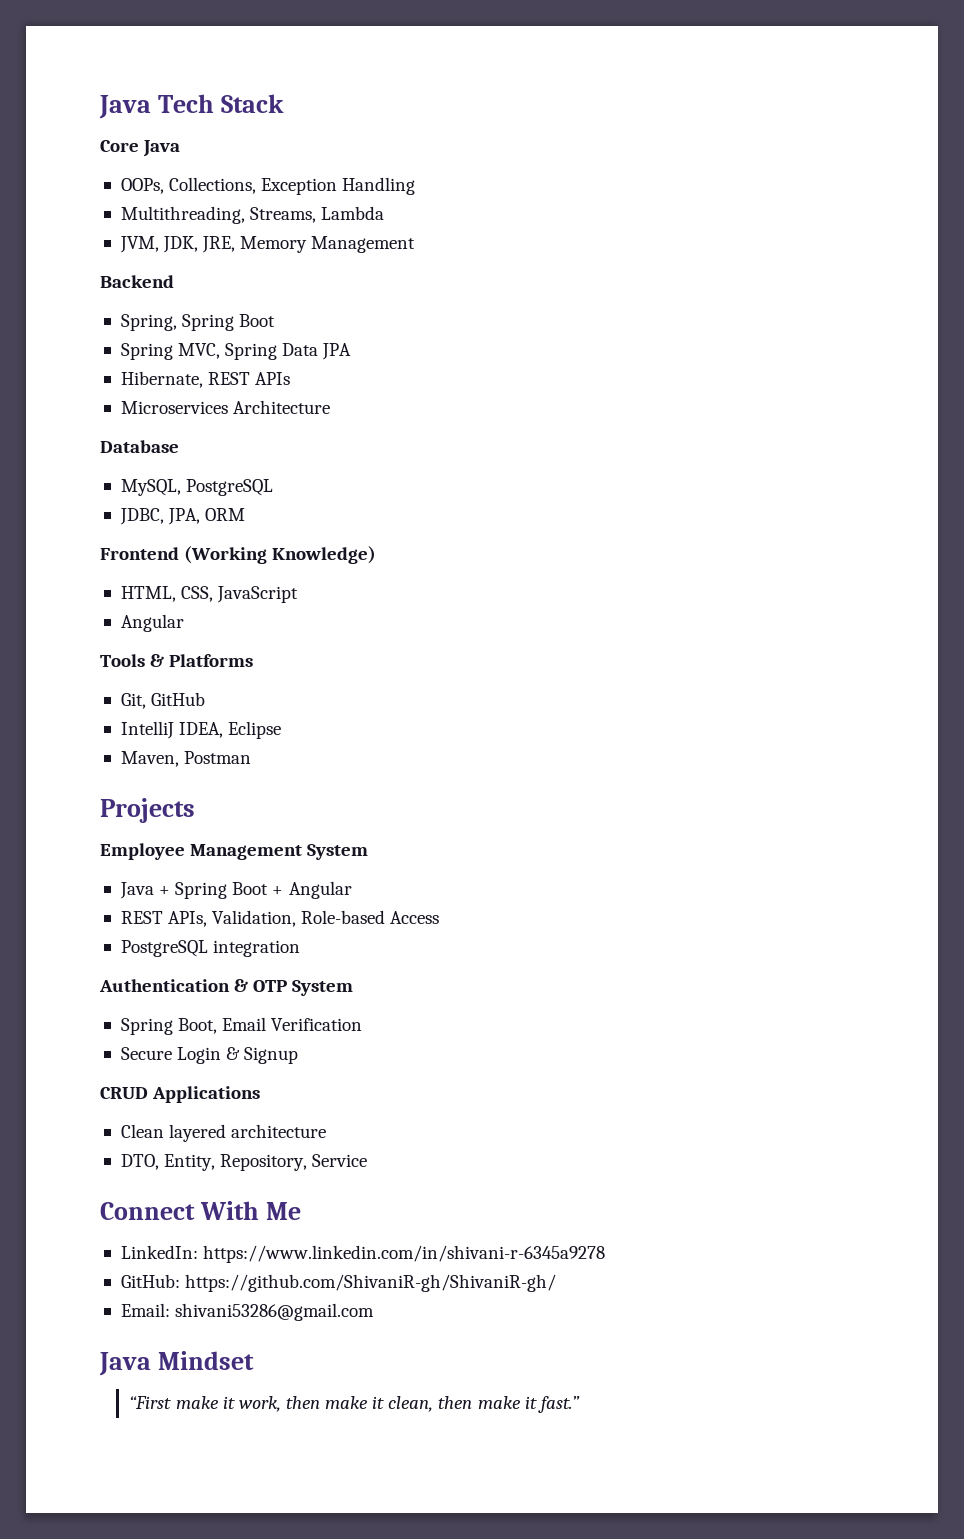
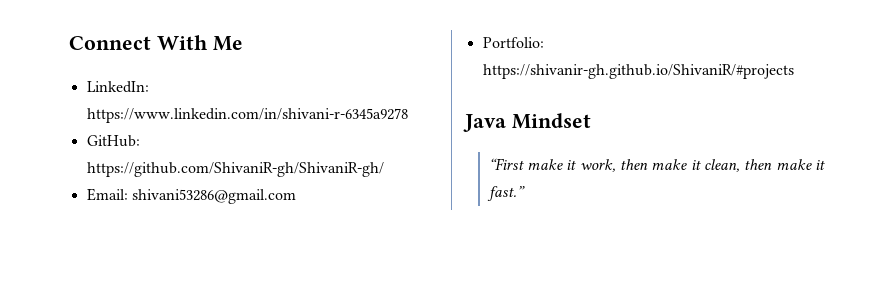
- Java Tech Stack
- Core Java
- OOPs, Collections, Exception Handling
- Multithreading, Streams, Lambda
- JVM, JDK, JRE, Memory Management
- Backend
- Spring, Spring Boot
- Spring MVC, Spring Data JPA
- Hibernate, REST APIs
- Microservices Architecture
- Database
- MySQL, PostgreSQL
- JDBC, JPA, ORM
- Frontend (Working Knowledge)
- HTML, CSS, JavaScript
- Angular
- Tools & Platforms
- Git, GitHub
- IntelliJ IDEA, Eclipse
- Maven, Postman
- Projects
- Employee Management System
- Java + Spring Boot + Angular
- REST APIs, Validation, Role-based Access
- PostgreSQL integration
- Authentication & OTP System
- Spring Boot, Email Verification
- Secure Login & Signup
- CRUD Applications
- Clean layered architecture
- DTO, Entity, Repository, Service
+ Portfolio: https://shivanir-gh.github.io/ShivaniR/#projects

